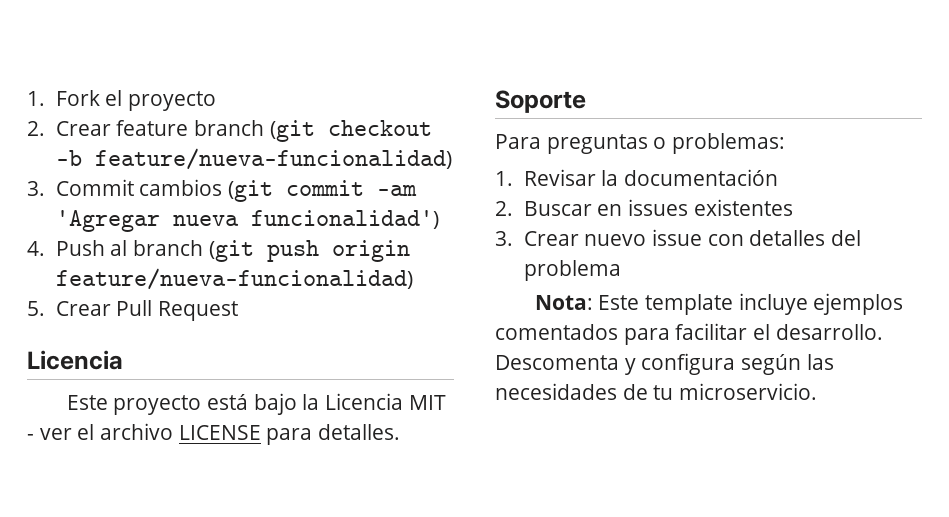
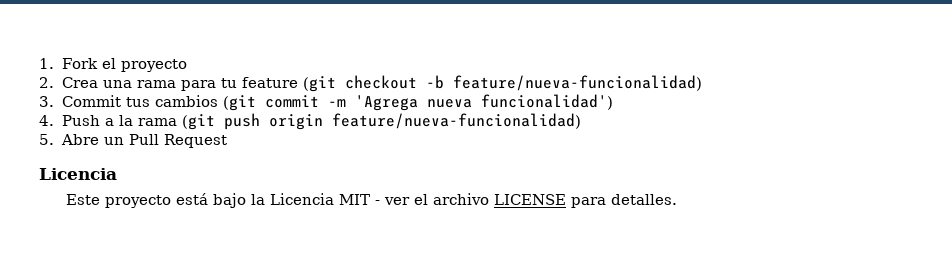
- 2. Crear feature branch (git checkout -b feature/nueva-funcionalidad)
+ 2. Crea una rama para tu feature (git checkout -b feature/nueva-funcionalidad)
- 3. Commit cambios (git commit -am 'Agregar nueva funcionalidad')
+ 3. Commit tus cambios (git commit -m 'Agrega nueva funcionalidad')
- 4. Push al branch (git push origin feature/nueva-funcionalidad)
+ 4. Push a la rama (git push origin feature/nueva-funcionalidad)
- 5. Crear Pull Request
+ 5. Abre un Pull Request
- Soporte
- Para preguntas o problemas:
- 1. Revisar la documentación
- 2. Buscar en issues existentes
- 3. Crear nuevo issue con detalles del problema
- Nota: Este template incluye ejemplos comentados para facilitar el desarrollo. Descomenta y configura según las necesidades de tu microservicio.

